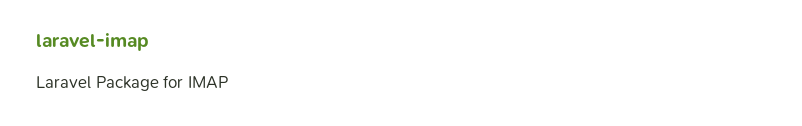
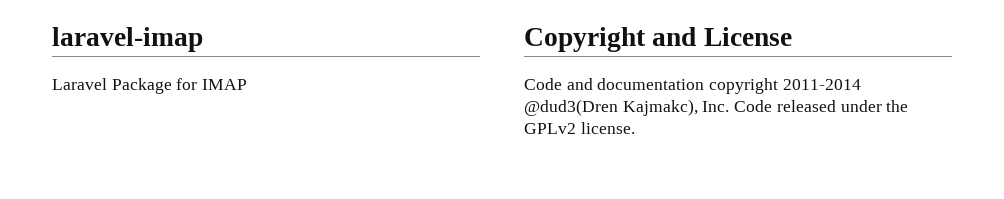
+ Copyright and License
+ Code and documentation copyright 2011-2014 @dud3(Dren Kajmakc), Inc. Code released under the GPLv2 license.

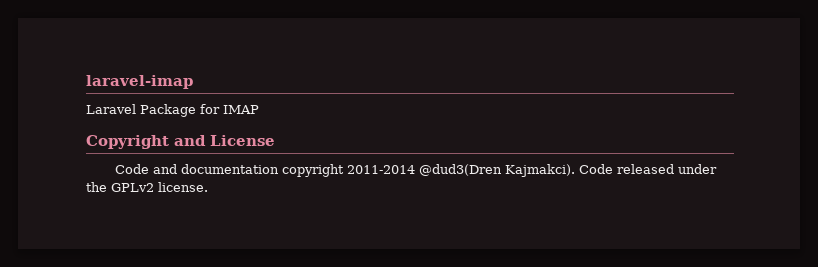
- Code and documentation copyright 2011-2014 @dud3(Dren Kajmakc), Inc. Code released under the GPLv2 license.
+ Code and documentation copyright 2011-2014 @dud3(Dren Kajmakci). Code released under the GPLv2 license.

